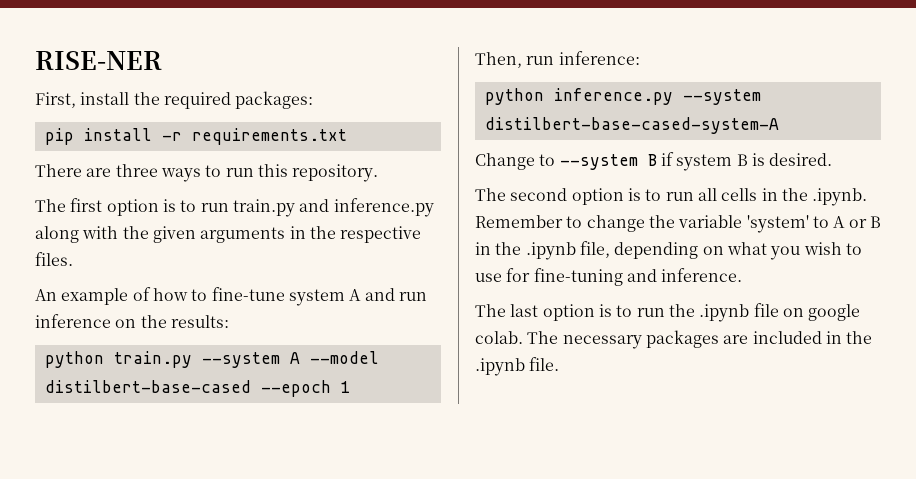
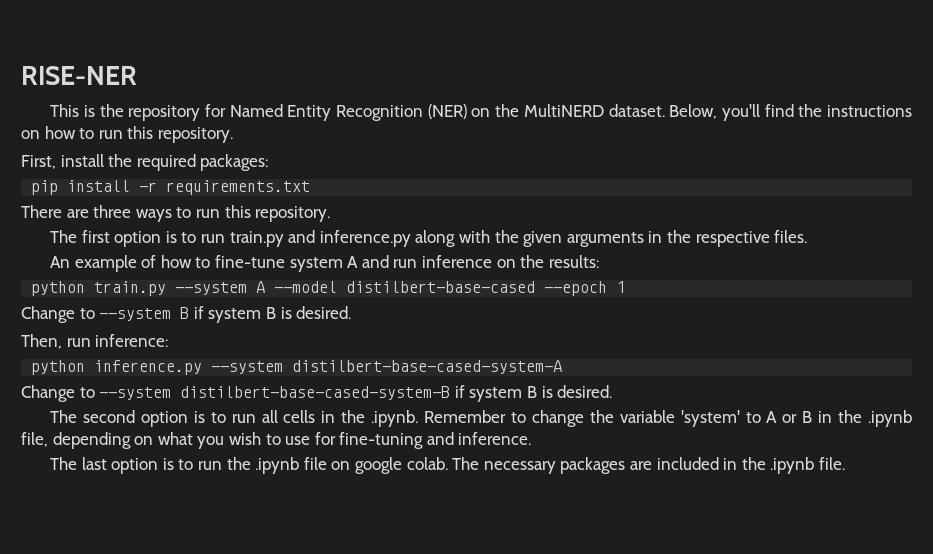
+ This is the repository for Named Entity Recognition (NER) on the MultiNERD dataset. Below, you'll find the instructions on how to run this repository.
+ Change to --system B if system B is desired.
- Change to --system B if system B is desired.
+ Change to --system distilbert-base-cased-system-B if system B is desired.

